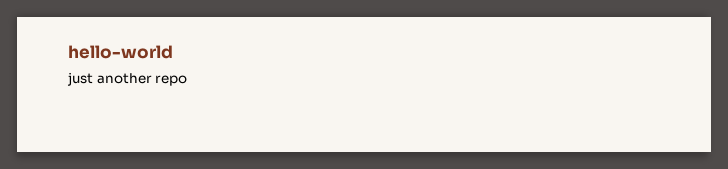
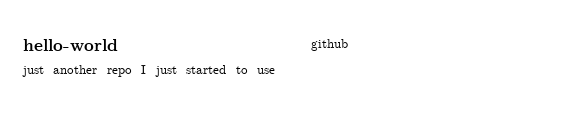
- just another repo
+ just another repo I just started to use github

